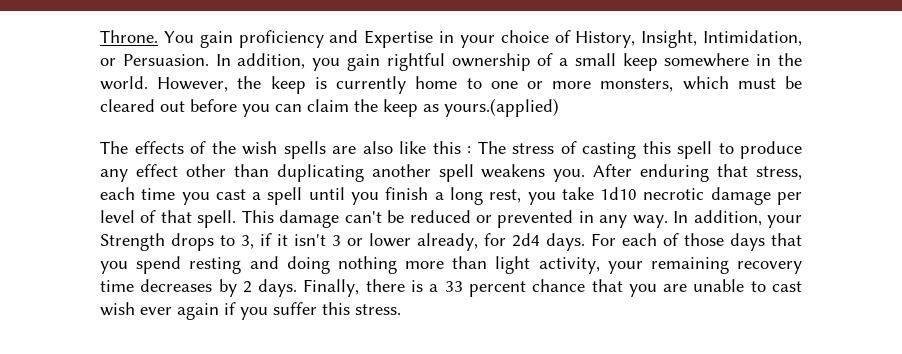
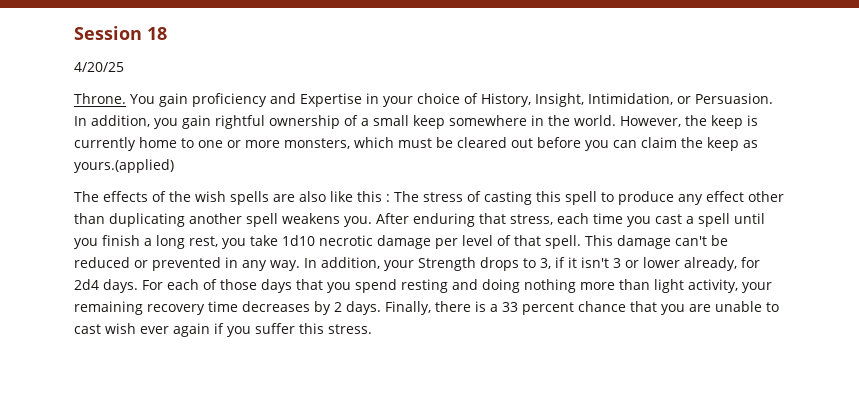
+ Session 18
+ 4/20/25

